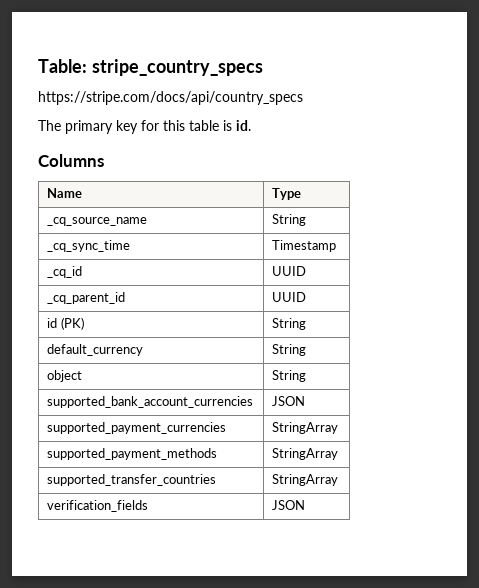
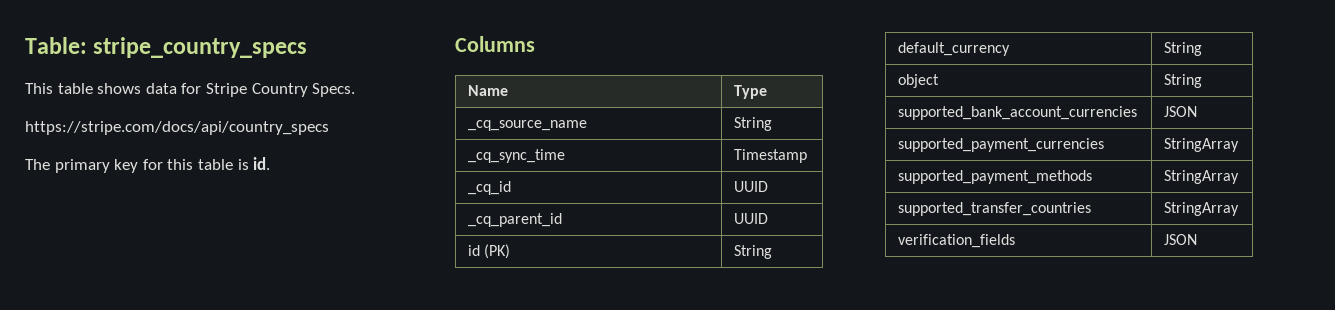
+ This table shows data for Stripe Country Specs.

